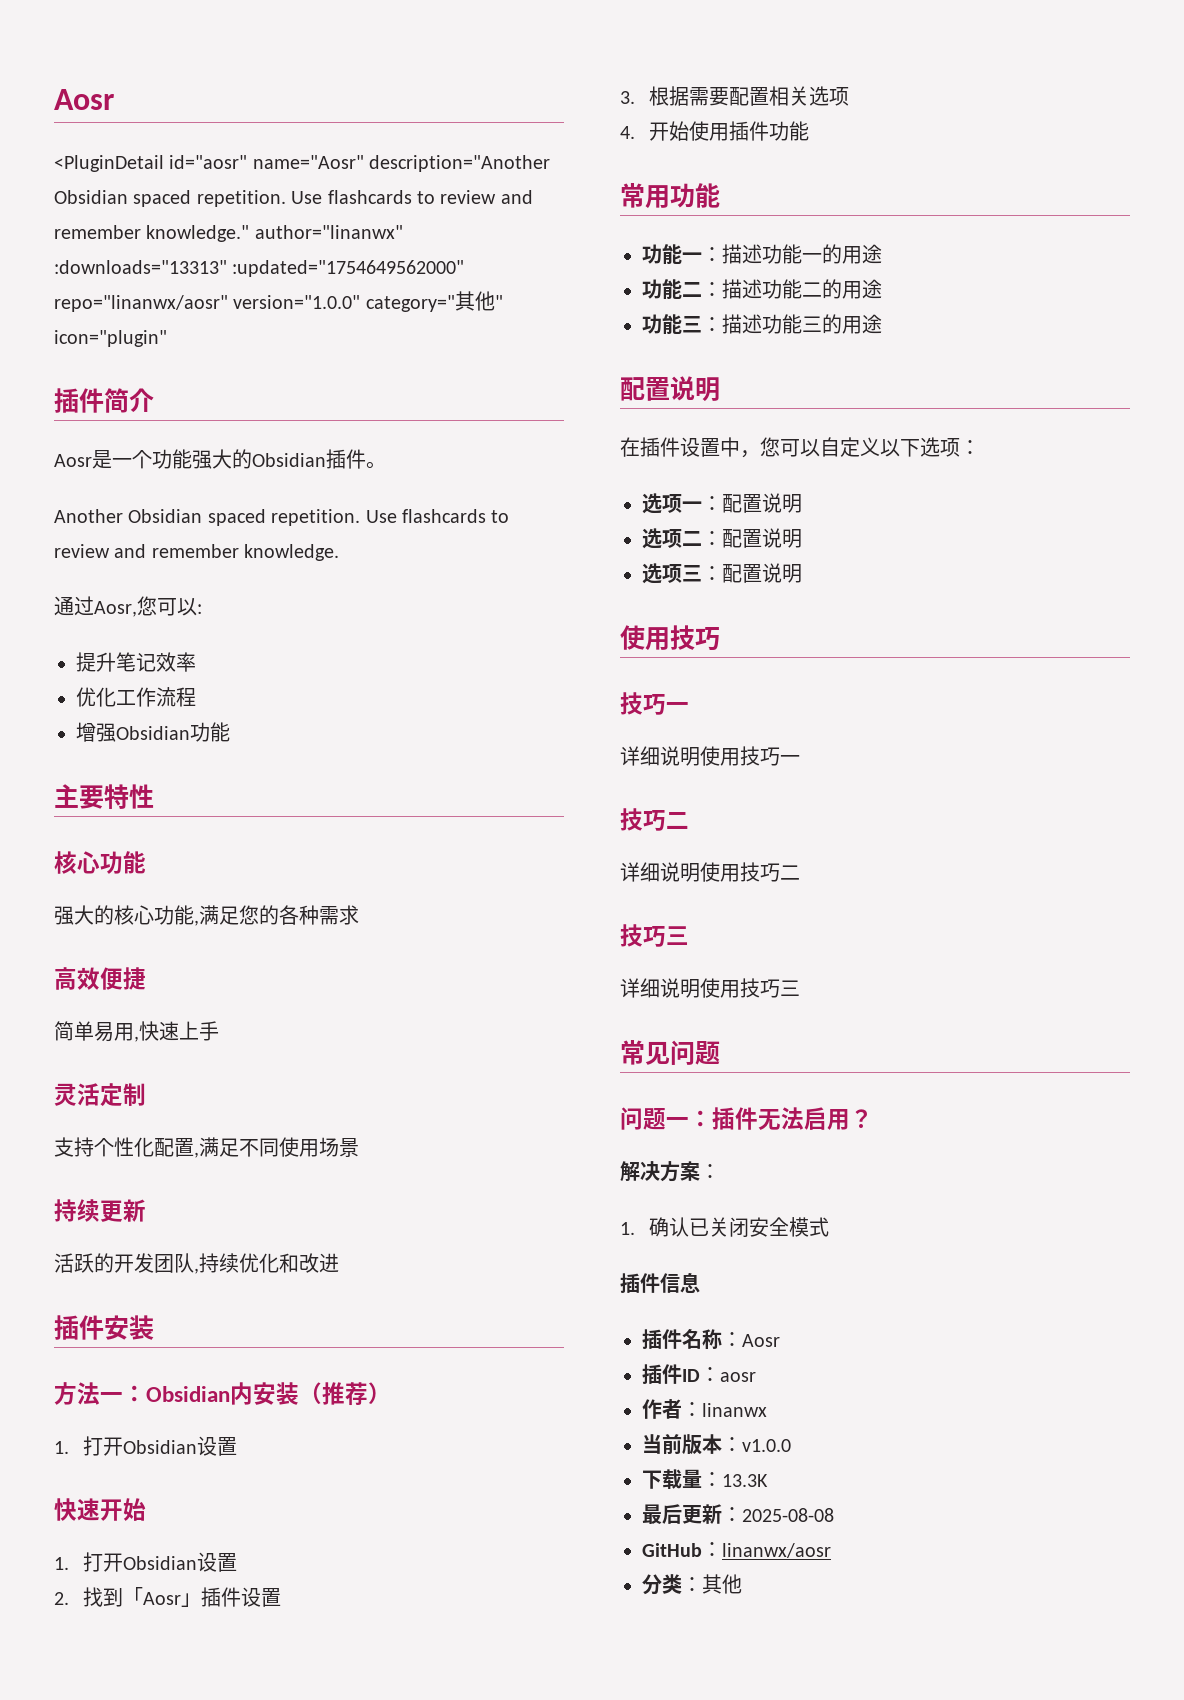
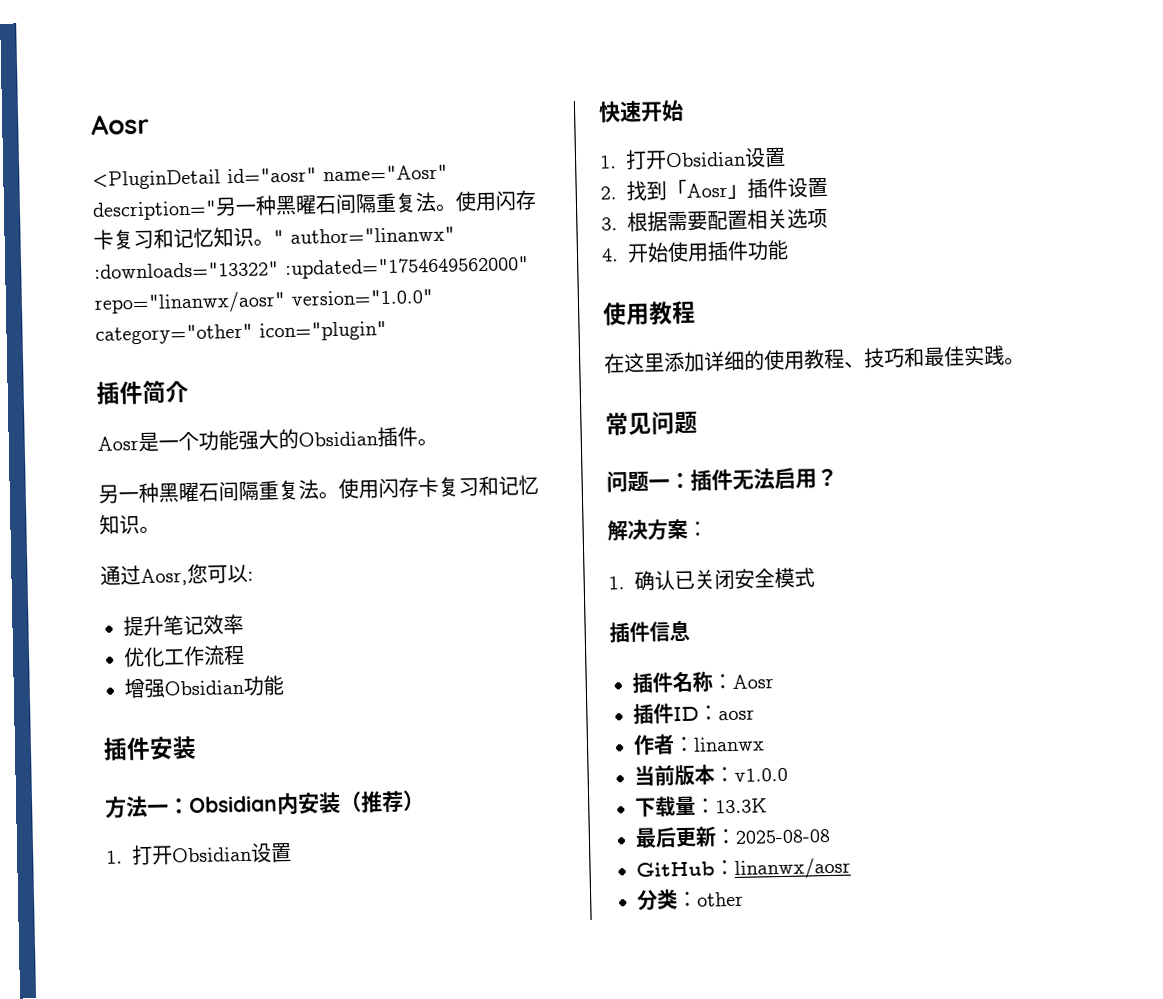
- <PluginDetail id="aosr" name="Aosr" description="Another Obsidian spaced repetition. Use flashcards to review and remember knowledge." author="linanwx" :downloads="13313" :updated="1754649562000" repo="linanwx/aosr" version="1.0.0" category="其他" icon="plugin"
+ <PluginDetail id="aosr" name="Aosr" description="另一种黑曜石间隔重复法。使用闪存卡复习和记忆知识。" author="linanwx" :downloads="13322" :updated="1754649562000" repo="linanwx/aosr" version="1.0.0" category="other" icon="plugin"
  Aosr是一个功能强大的Obsidian插件。
- Another Obsidian spaced repetition. Use flashcards to review and remember knowledge.
+ 另一种黑曜石间隔重复法。使用闪存卡复习和记忆知识。
- 主要特性
- 核心功能
- 强大的核心功能,满足您的各种需求
- 高效便捷
- 简单易用,快速上手
- 灵活定制
- 支持个性化配置,满足不同使用场景
- 持续更新
- 活跃的开发团队,持续优化和改进
  4.开始使用插件功能
- 常用功能
- 功能一：描述功能一的用途
- 功能二：描述功能二的用途
- 功能三：描述功能三的用途
- 配置说明
- 在插件设置中，您可以自定义以下选项：
- 选项一：配置说明
- 选项二：配置说明
- 选项三：配置说明
- 使用技巧
- 技巧一
- 详细说明使用技巧一
- 技巧二
- 详细说明使用技巧二
- 技巧三
- 详细说明使用技巧三
+ 使用教程
+ 在这里添加详细的使用教程、技巧和最佳实践。
- 分类：其他
+ 分类：other

